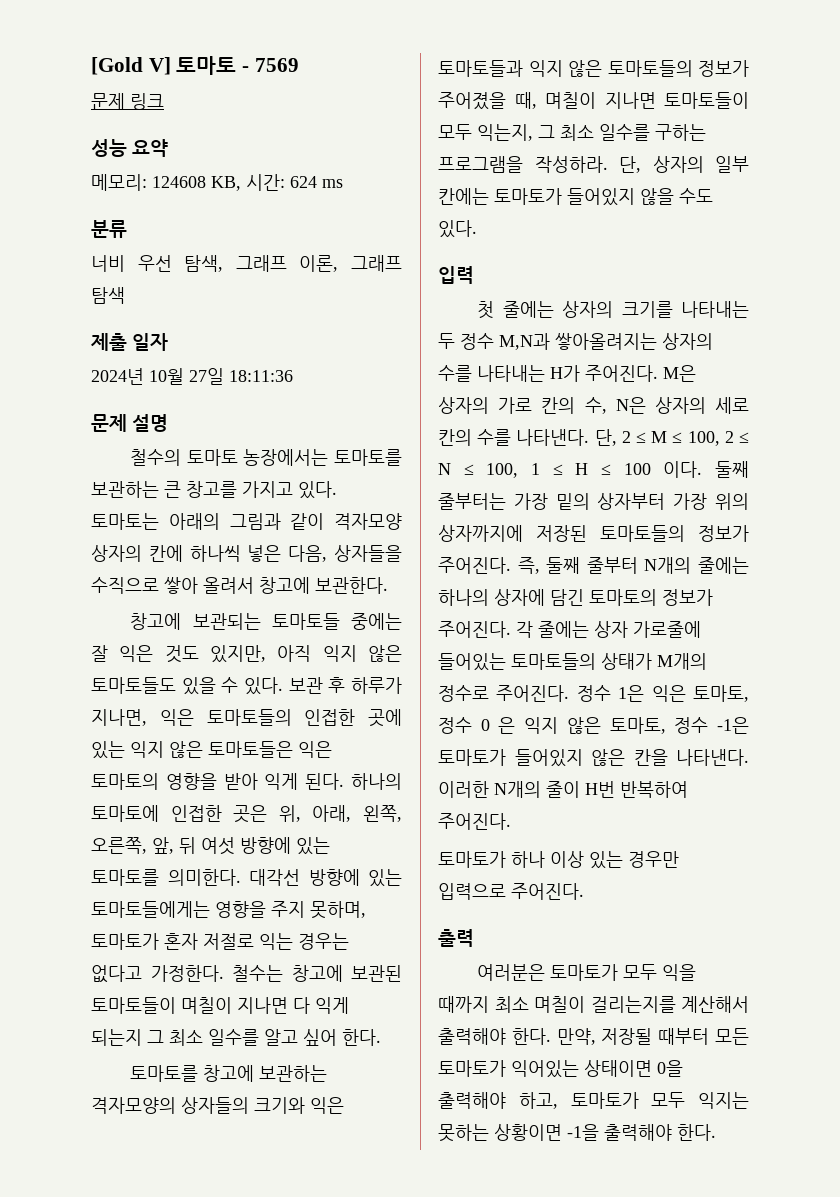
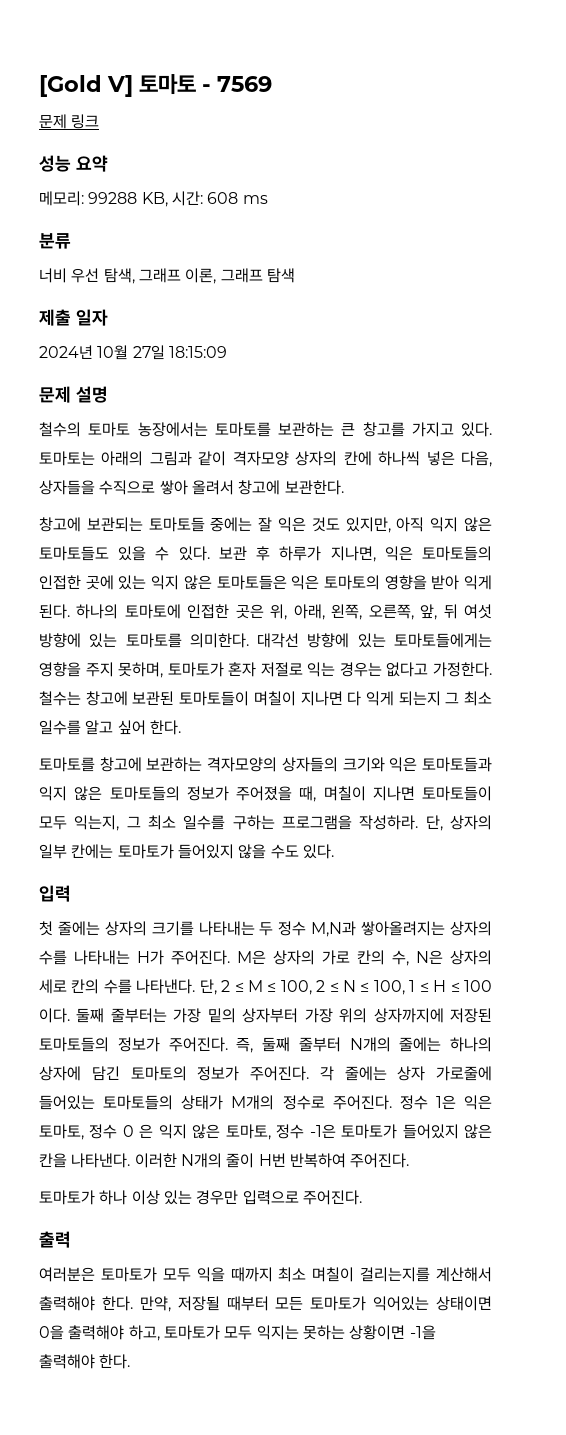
- 메모리: 124608 KB, 시간: 624 ms
+ 메모리: 99288 KB, 시간: 608 ms
- 2024년 10월 27일 18:11:36
+ 2024년 10월 27일 18:15:09

